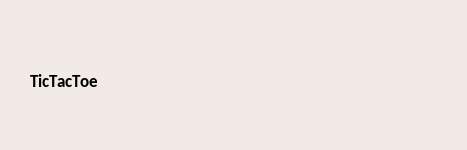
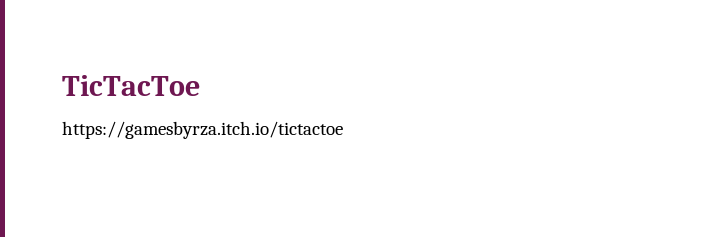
+ https://gamesbyrza.itch.io/tictactoe

